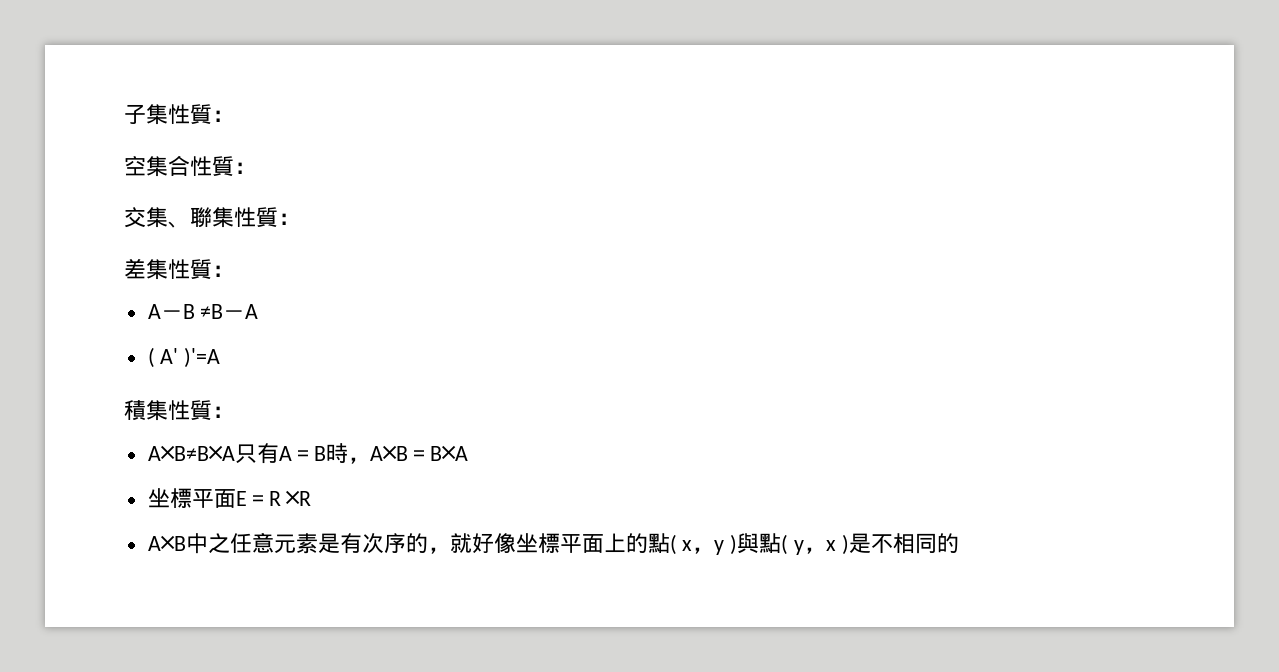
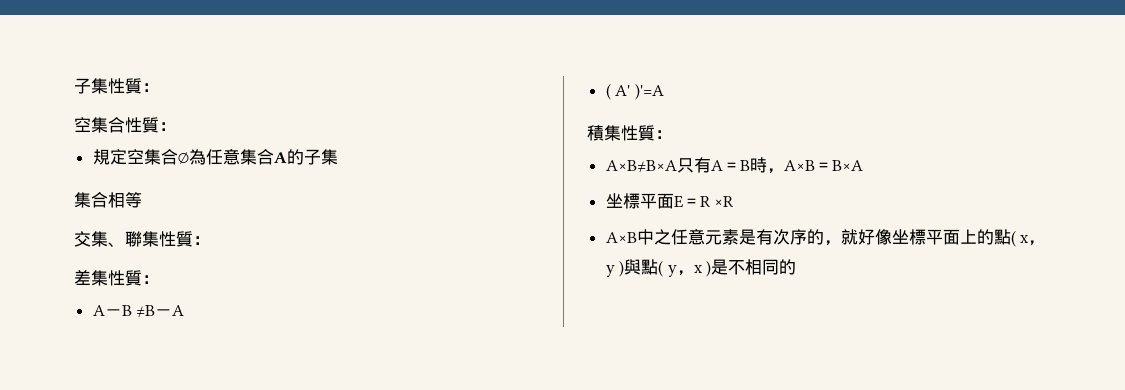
+ 規定空集合∅為任意集合A的子集
+ 集合相等
- A╳B≠B╳A只有A＝B時，A╳B＝B╳A
+ A×B≠B×A只有A＝B時，A×B＝B×A
- 坐標平面E＝R ╳R
- A╳B中之任意元素是有次序的，就好像坐標平面上的點( x，y )與點( y，x )是不相同的
+ 坐標平面E＝R ×R
+ A×B中之任意元素是有次序的，就好像坐標平面上的點( x，y )與點( y，x )是不相同的

